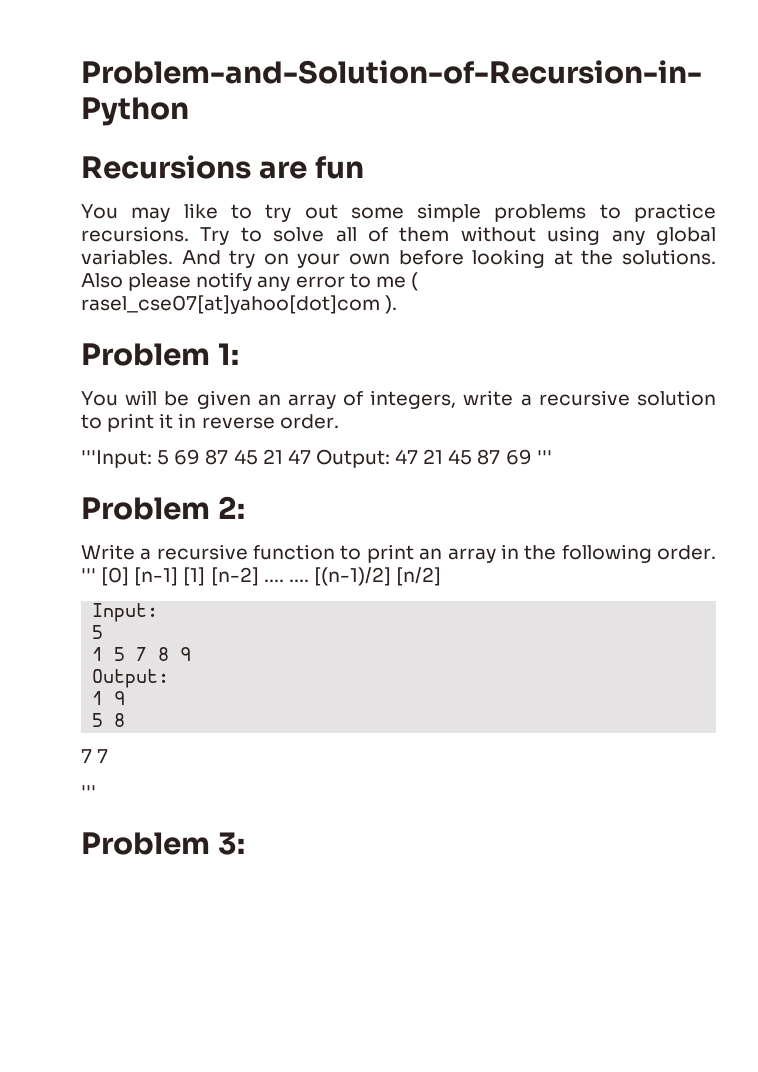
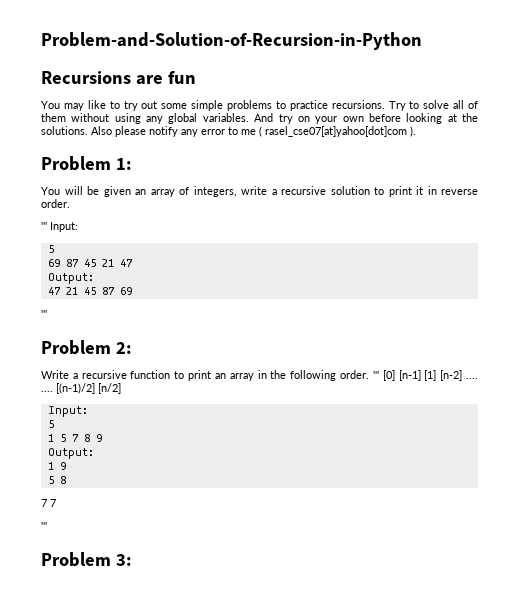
- '''Input: 5 69 87 45 21 47 Output: 47 21 45 87 69 '''
+ ''' Input:
+ 5
+ 69 87 45 21 47
+ Output:
+ 47 21 45 87 69
+ '''

